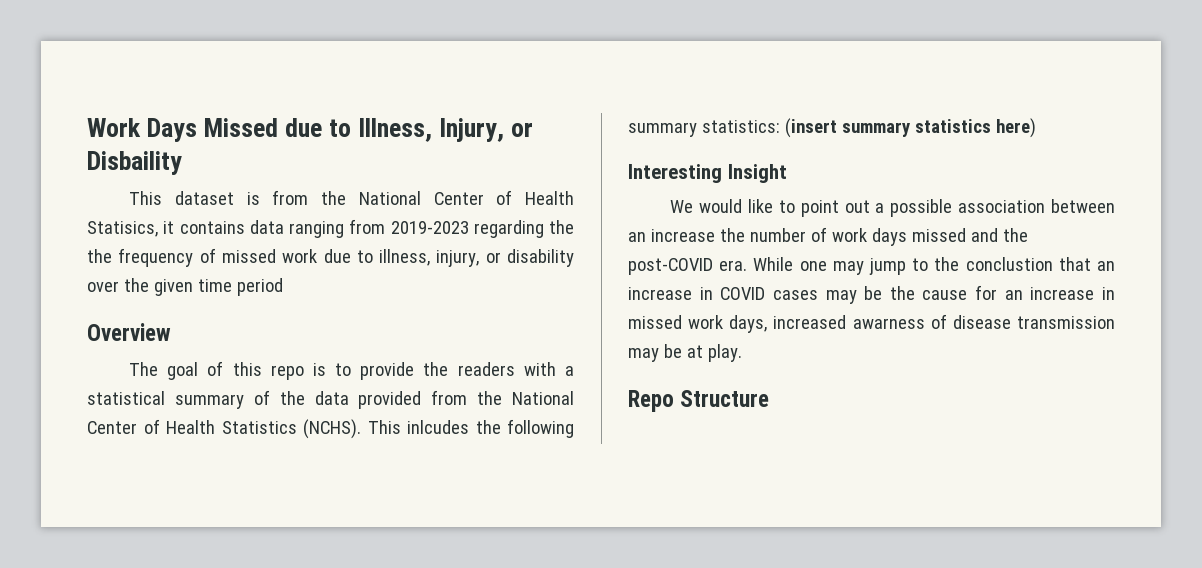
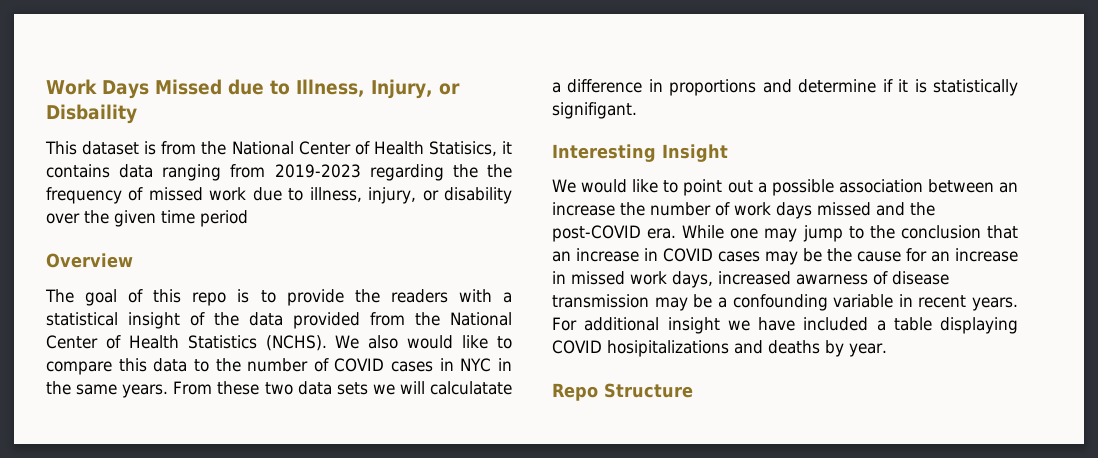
- The goal of this repo is to provide the readers with a statistical summary of the data provided from the National Center of Health Statistics (NCHS).
+ The goal of this repo is to provide the readers with a statistical insight of the data provided from the National Center of Health Statistics (NCHS).
- This inlcudes the following summary statistics: (insert summary statistics here)
+ We also would like to compare this data to the number of COVID cases in NYC in the same years. From these two data sets we will calculatate a difference in proportions and determine if it is statistically signifigant.
- While one may jump to the conclustion that an increase in COVID cases may be the cause for an increase in missed work days, increased awarness of disease transmission may be at play.
+ While one may jump to the conclusion that an increase in COVID cases may be the cause for an increase in missed work days, increased awarness of disease transmission may be a confounding variable in recent years. For additional insight we have included a table displaying COVID hosipitalizations and deaths by year.

